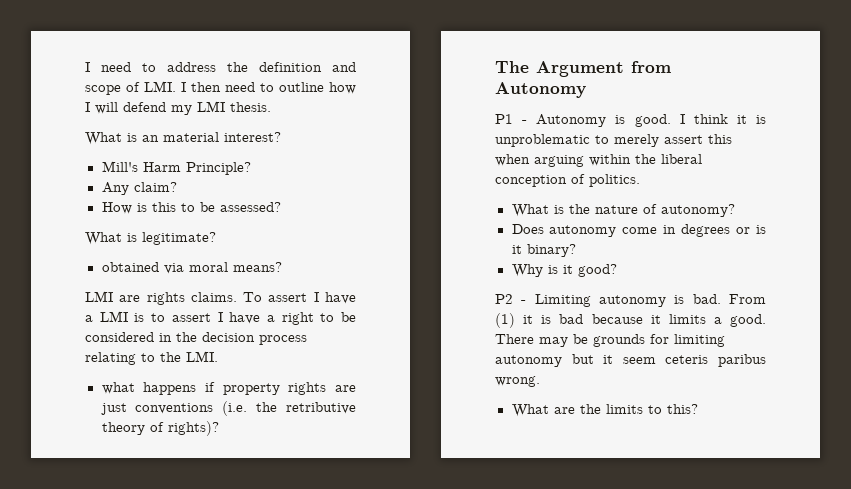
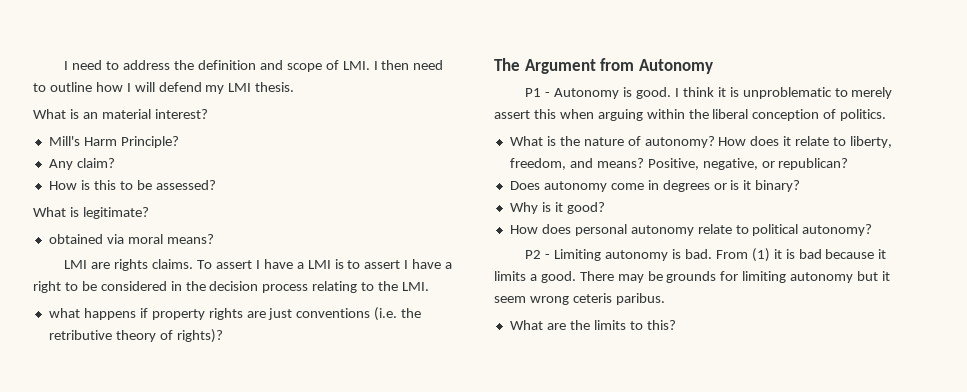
+ How does it relate to liberty, freedom, and means? Positive, negative, or republican?
+ How does personal autonomy relate to political autonomy?
- There may be grounds for limiting autonomy but it seem ceteris paribus wrong.
+ There may be grounds for limiting autonomy but it seem wrong ceteris paribus.

